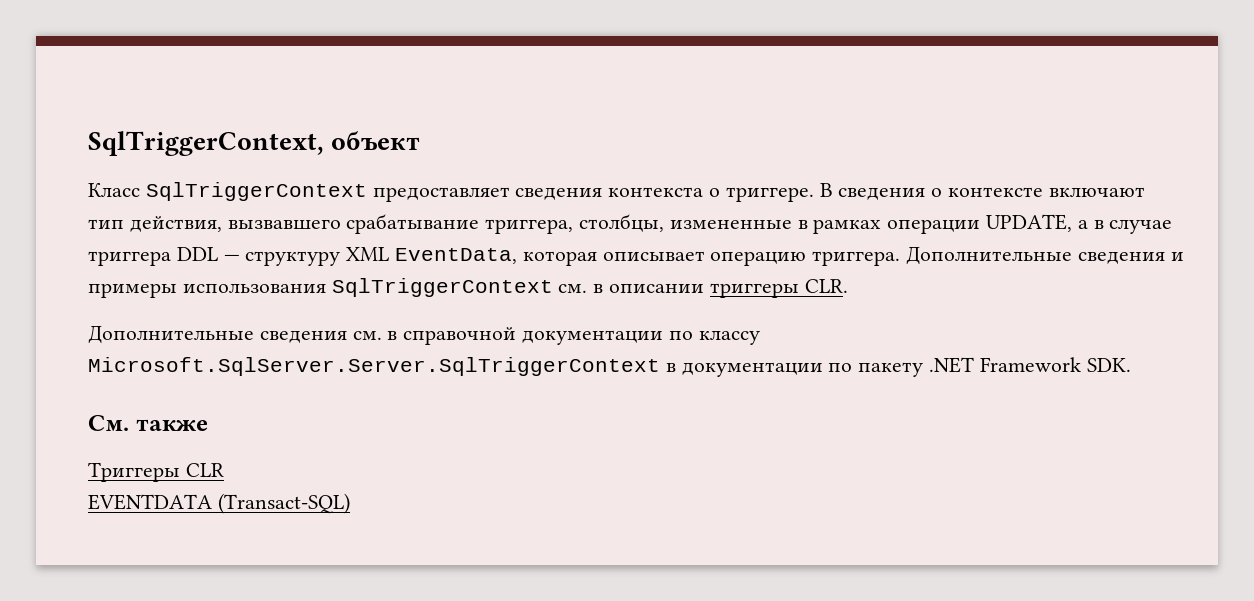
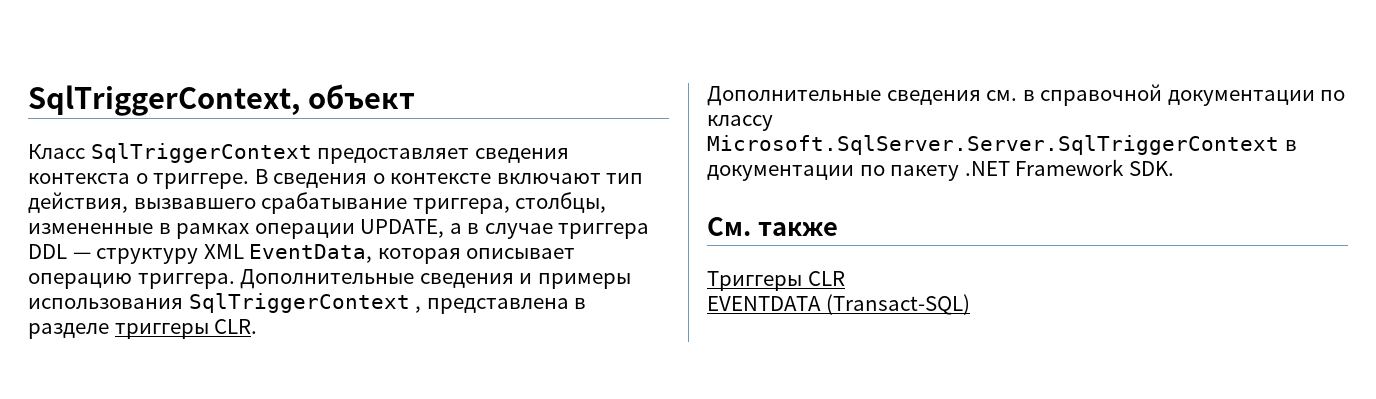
- Дополнительные сведения и примеры использования SqlTriggerContext см. в описании триггеры CLR.
+ Дополнительные сведения и примеры использования SqlTriggerContext , представлена в разделе триггеры CLR.

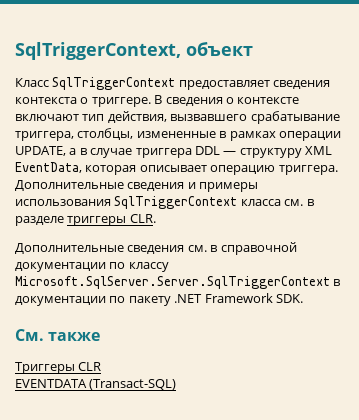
- Дополнительные сведения и примеры использования SqlTriggerContext , представлена в разделе триггеры CLR.
+ Дополнительные сведения и примеры использования SqlTriggerContext класса см. в разделе триггеры CLR.

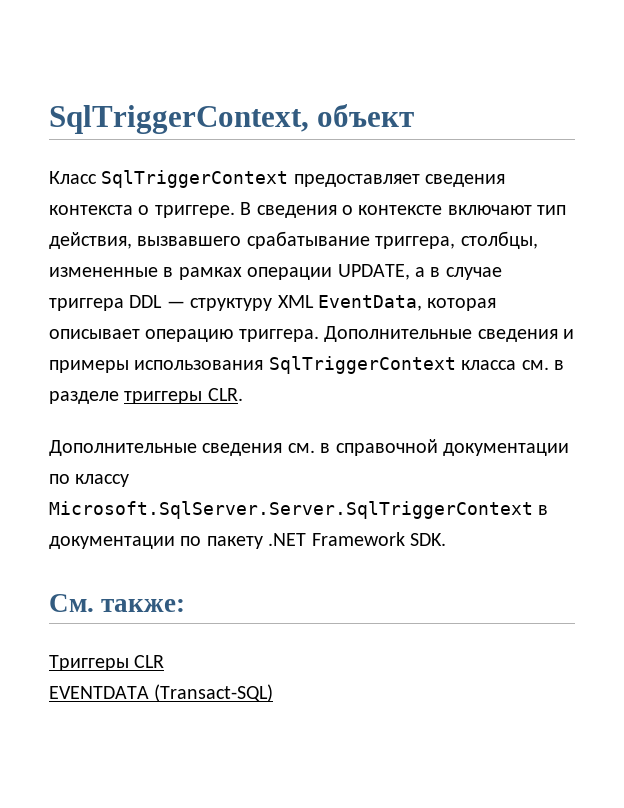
- См. также
+ См. также:

